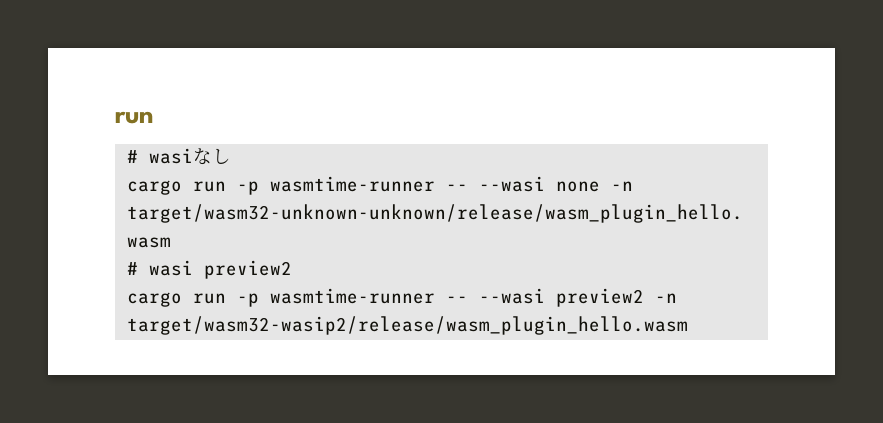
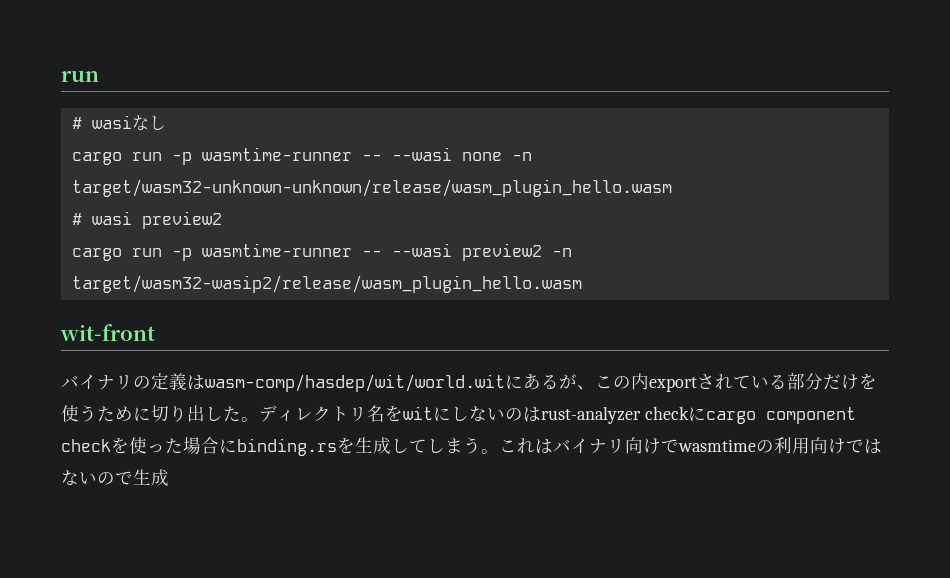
+ wit-front
+ バイナリの定義はwasm-comp/hasdep/wit/world.witにあるが、この内exportされている部分だけを使うために切り出した。ディレクトリ名をwitにしないのはrust-analyzer checkにcargo component checkを使った場合にbinding.rsを生成してしまう。これはバイナリ向けでwasmtimeの利用向けではないので生成

